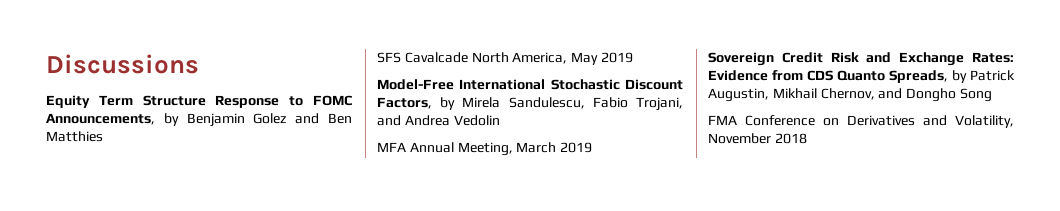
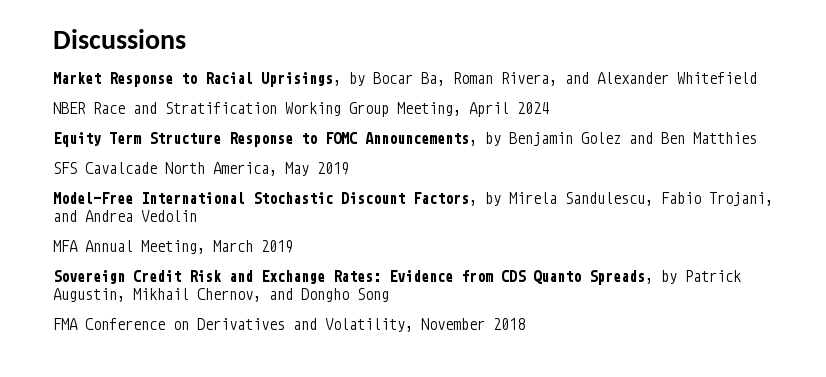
+ Market Response to Racial Uprisings, by Bocar Ba, Roman Rivera, and Alexander Whitefield
+ NBER Race and Stratification Working Group Meeting, April 2024

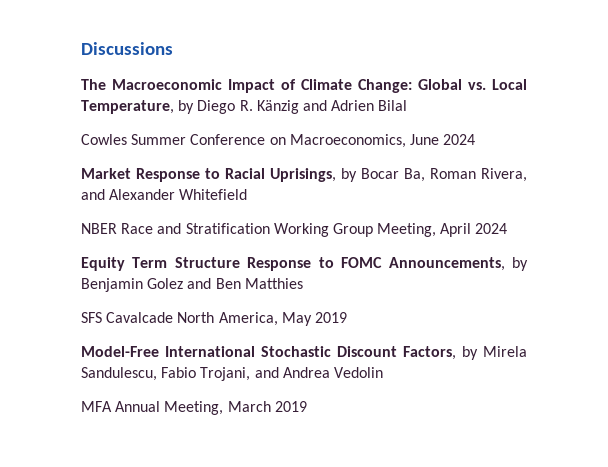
+ The Macroeconomic Impact of Climate Change: Global vs. Local Temperature, by Diego R. Känzig and Adrien Bilal
+ Cowles Summer Conference on Macroeconomics, June 2024
- Sovereign Credit Risk and Exchange Rates: Evidence from CDS Quanto Spreads, by Patrick Augustin, Mikhail Chernov, and Dongho Song
- FMA Conference on Derivatives and Volatility, November 2018

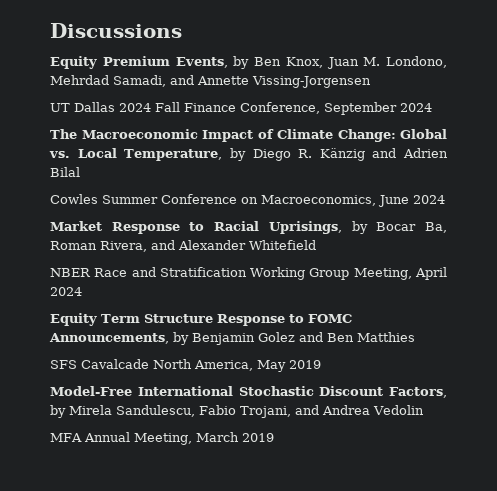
+ Equity Premium Events, by Ben Knox, Juan M. Londono, Mehrdad Samadi, and Annette Vissing-Jorgensen
+ UT Dallas 2024 Fall Finance Conference, September 2024

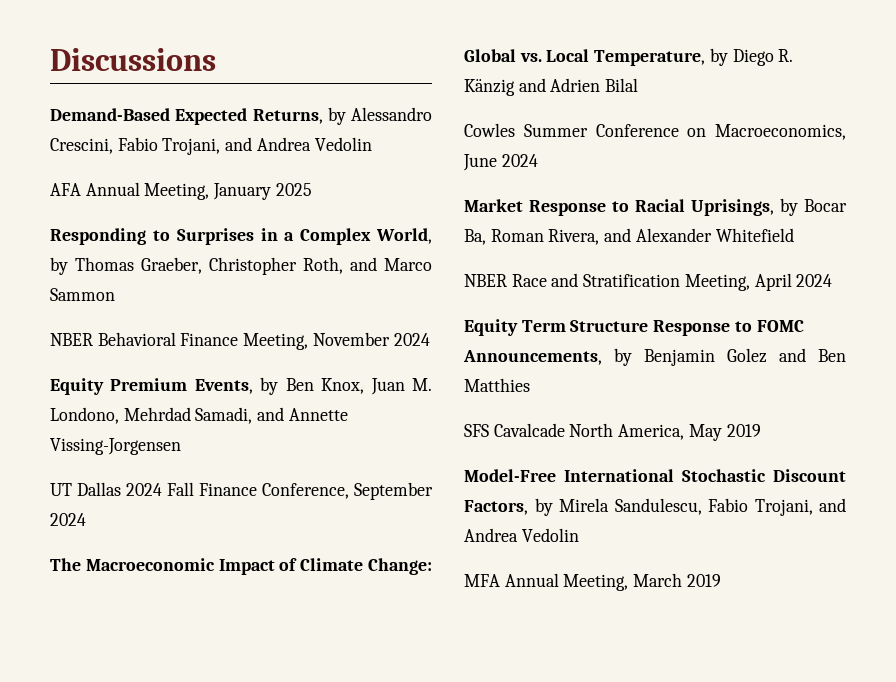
+ Demand-Based Expected Returns, by Alessandro Crescini, Fabio Trojani, and Andrea Vedolin
+ AFA Annual Meeting, January 2025
+ Responding to Surprises in a Complex World, by Thomas Graeber, Christopher Roth, and Marco Sammon
+ NBER Behavioral Finance Meeting, November 2024
- NBER Race and Stratification Working Group Meeting, April 2024
+ NBER Race and Stratification Meeting, April 2024

